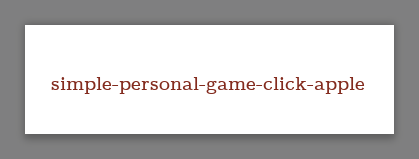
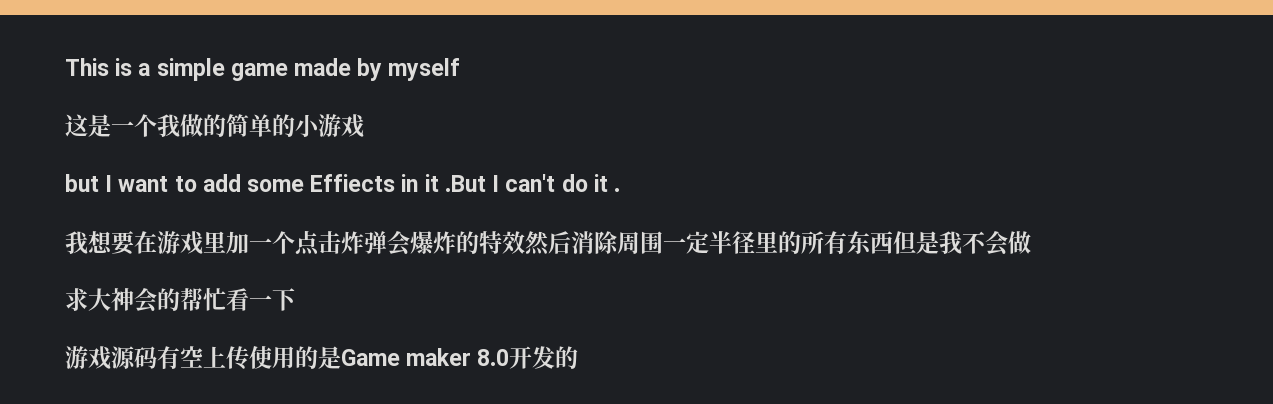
- simple-personal-game-click-apple
+ This is a simple game made by myself
+ 这是一个我做的简单的小游戏
+ but I want to add some Effiects in it .But I can't do it .
+ 我想要在游戏里加一个点击炸弹会爆炸的特效然后消除周围一定半径里的所有东西但是我不会做
+ 求大神会的帮忙看一下
+ 游戏源码有空上传使用的是Game maker 8.0开发的

